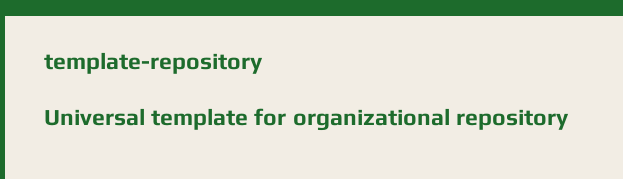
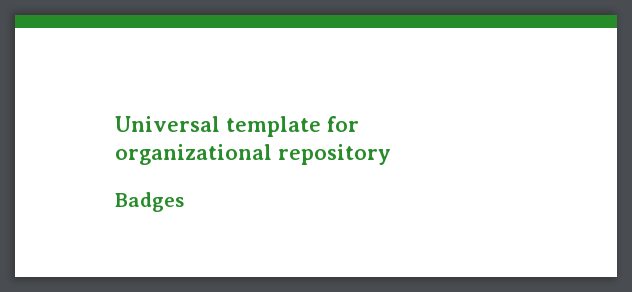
- template-repository
+ Badges

